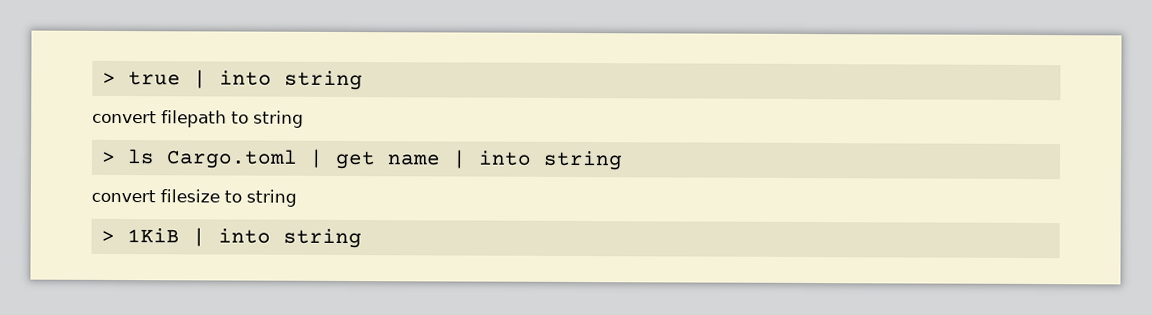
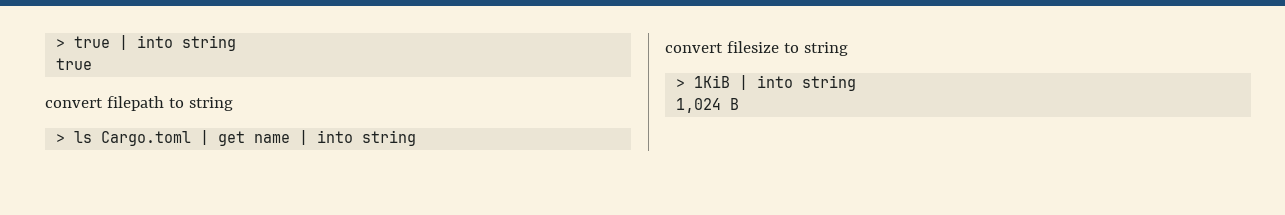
  > true | into string
+ true
+ 1,024 B

